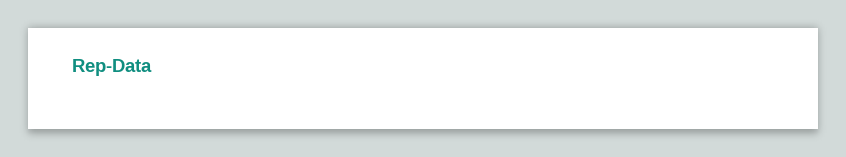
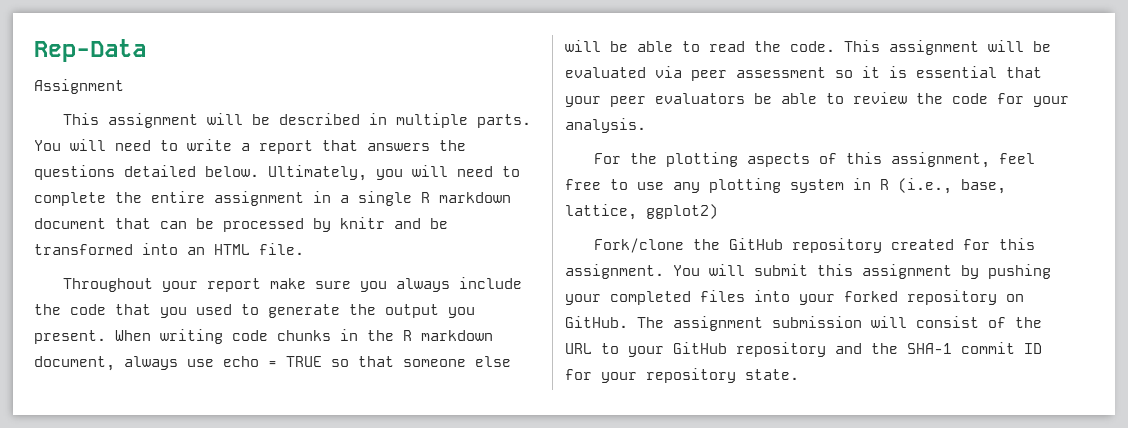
+ Assignment
+ This assignment will be described in multiple parts. You will need to write a report that answers the questions detailed below. Ultimately, you will need to complete the entire assignment in a single R markdown document that can be processed by knitr and be transformed into an HTML file.
+ Throughout your report make sure you always include the code that you used to generate the output you present. When writing code chunks in the R markdown document, always use echo = TRUE so that someone else will be able to read the code. This assignment will be evaluated via peer assessment so it is essential that your peer evaluators be able to review the code for your analysis.
+ For the plotting aspects of this assignment, feel free to use any plotting system in R (i.e., base, lattice, ggplot2)
+ Fork/clone the GitHub repository created for this assignment. You will submit this assignment by pushing your completed files into your forked repository on GitHub. The assignment submission will consist of the URL to your GitHub repository and the SHA-1 commit ID for your repository state.

